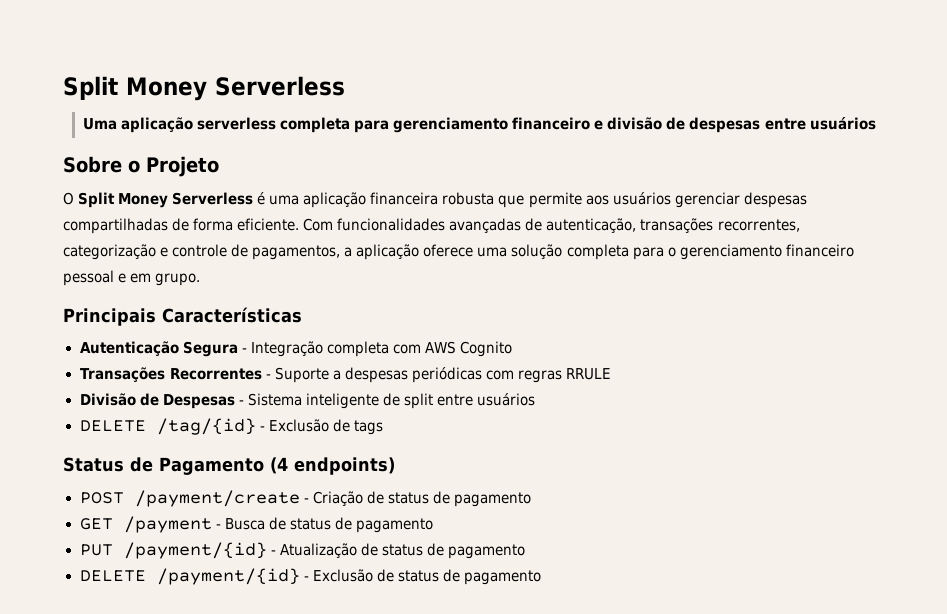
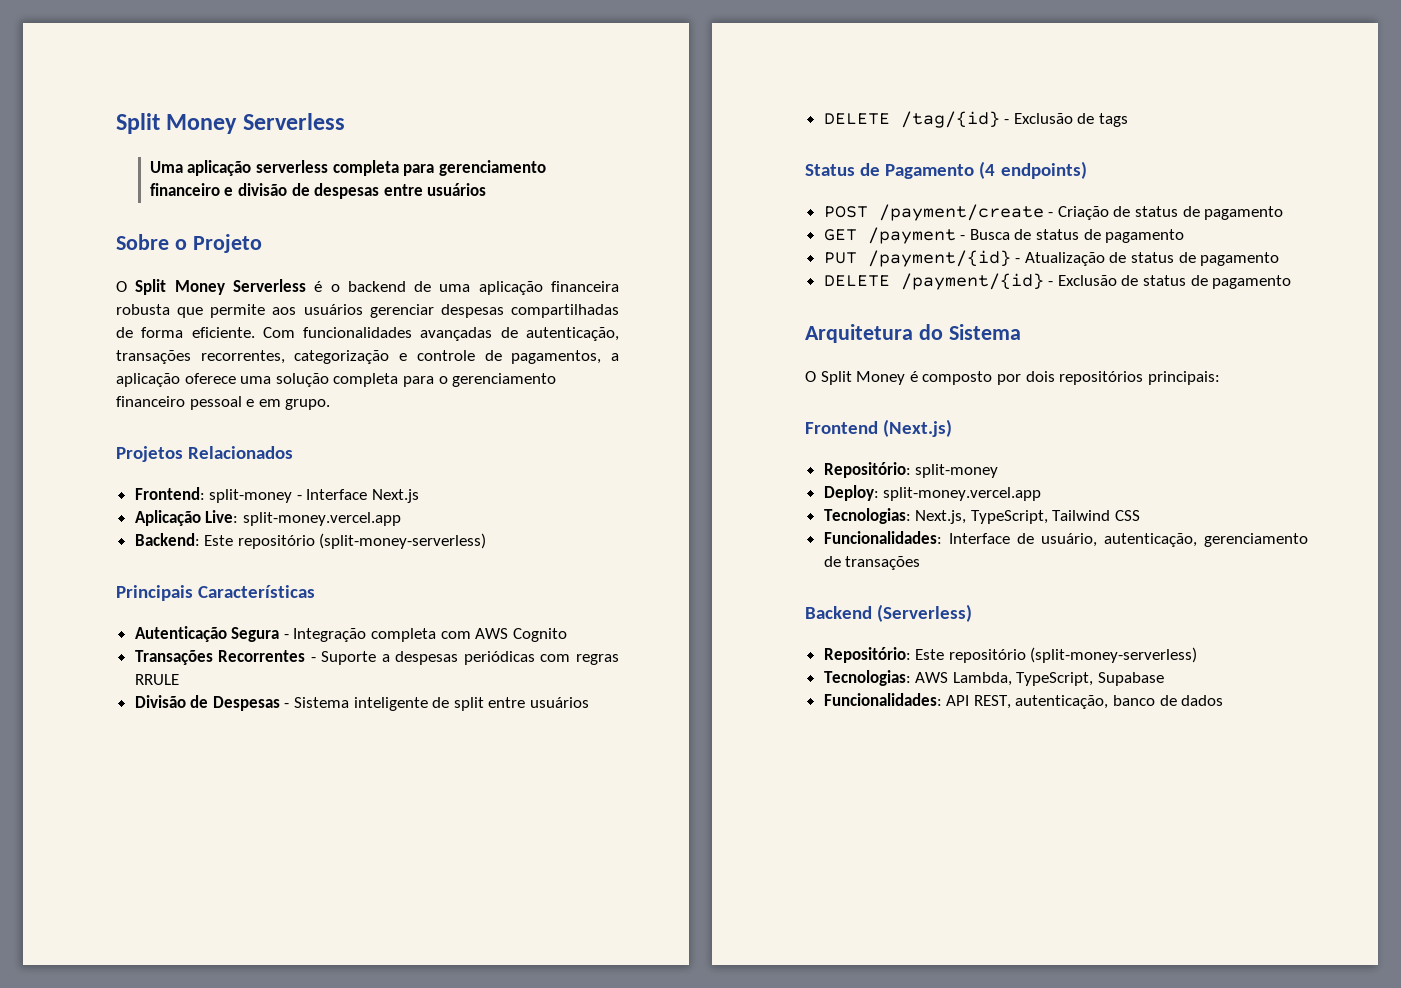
- O Split Money Serverless é uma aplicação financeira robusta que permite aos usuários gerenciar despesas compartilhadas de forma eficiente.
+ O Split Money Serverless é o backend de uma aplicação financeira robusta que permite aos usuários gerenciar despesas compartilhadas de forma eficiente.
+ Projetos Relacionados
+ Frontend: split-money - Interface Next.js
+ Aplicação Live: split-money.vercel.app
+ Backend: Este repositório (split-money-serverless)
+ Arquitetura do Sistema
+ O Split Money é composto por dois repositórios principais:
+ Frontend (Next.js)
+ Repositório: split-money
+ Deploy: split-money.vercel.app
+ Tecnologias: Next.js, TypeScript, Tailwind CSS
+ Funcionalidades: Interface de usuário, autenticação, gerenciamento de transações
+ Backend (Serverless)
+ Repositório: Este repositório (split-money-serverless)
+ Tecnologias: AWS Lambda, TypeScript, Supabase
+ Funcionalidades: API REST, autenticação, banco de dados

